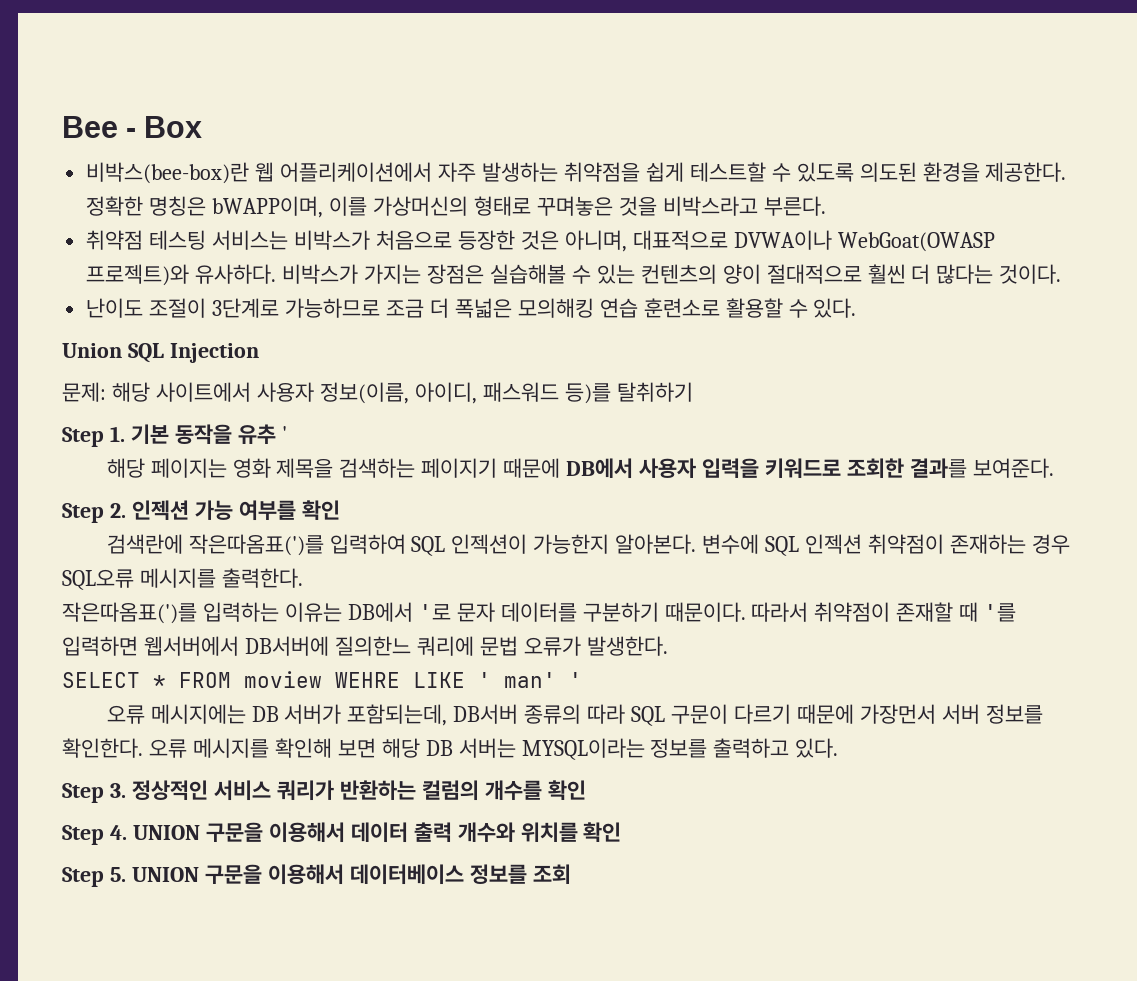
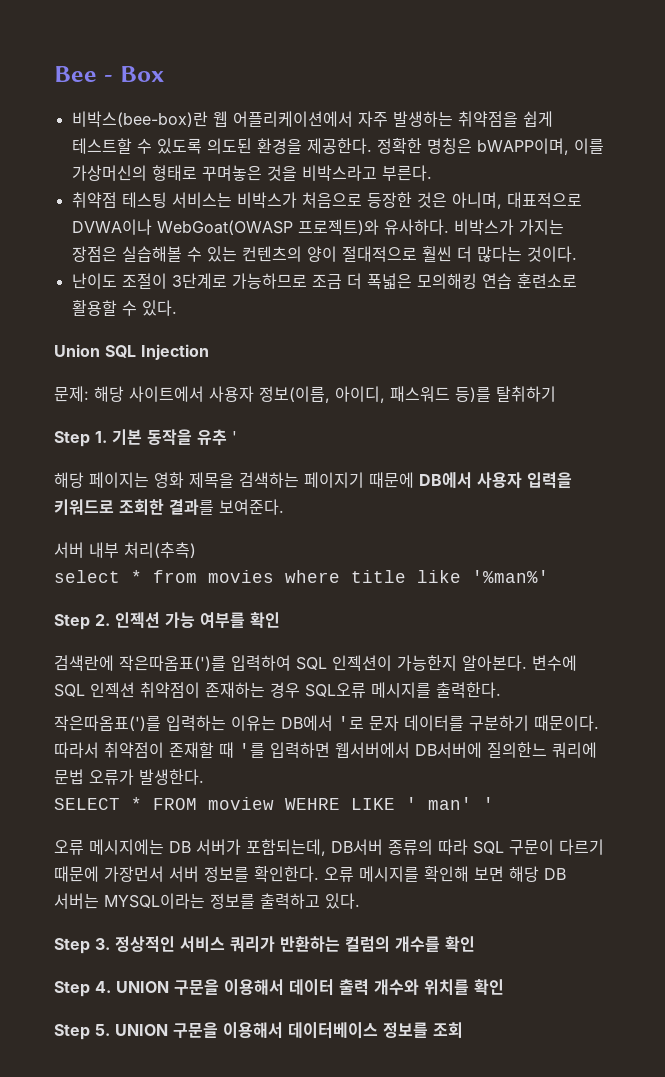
+ 서버 내부 처리(추측)
+ select * from movies where title like '%man%'

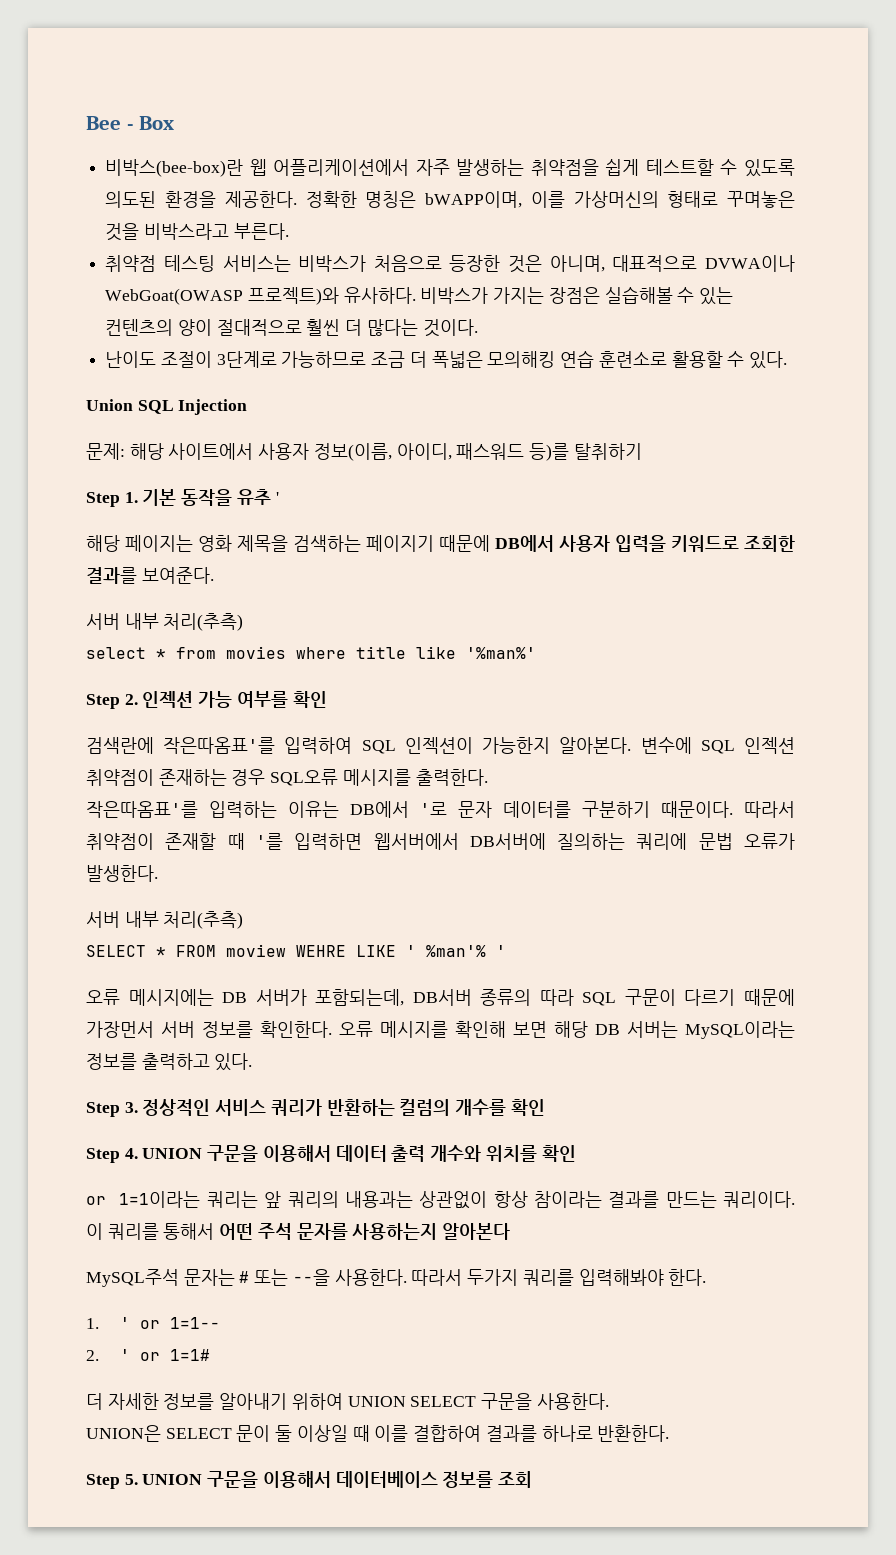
- 검색란에 작은따옴표(')를 입력하여 SQL 인젝션이 가능한지 알아본다.
+ 검색란에 작은따옴표'를 입력하여 SQL 인젝션이 가능한지 알아본다.
- 작은따옴표(')를 입력하는 이유는 DB에서 '로 문자 데이터를 구분하기 때문이다.
+ 작은따옴표'를 입력하는 이유는 DB에서 '로 문자 데이터를 구분하기 때문이다.
- 따라서 취약점이 존재할 때 '를 입력하면 웹서버에서 DB서버에 질의한느 쿼리에 문법 오류가 발생한다.
+ 따라서 취약점이 존재할 때 '를 입력하면 웹서버에서 DB서버에 질의하는 쿼리에 문법 오류가 발생한다.
+ 서버 내부 처리(추측)
- SELECT * FROM moview WEHRE LIKE ' man' '
+ SELECT * FROM moview WEHRE LIKE ' %man'% '
- 오류 메시지를 확인해 보면 해당 DB 서버는 MYSQL이라는 정보를 출력하고 있다.
+ 오류 메시지를 확인해 보면 해당 DB 서버는 MySQL이라는 정보를 출력하고 있다.
+ or 1=1이라는 쿼리는 앞 쿼리의 내용과는 상관없이 항상 참이라는 결과를 만드는 쿼리이다. 이 쿼리를 통해서 어떤 주석 문자를 사용하는지 알아본다
+ MySQL주석 문자는 # 또는 --을 사용한다. 따라서 두가지 쿼리를 입력해봐야 한다.
+ 1. ' or 1=1--
+ 2. ' or 1=1#
+ 더 자세한 정보를 알아내기 위하여 UNION SELECT 구문을 사용한다.
+ UNION은 SELECT 문이 둘 이상일 때 이를 결합하여 결과를 하나로 반환한다.

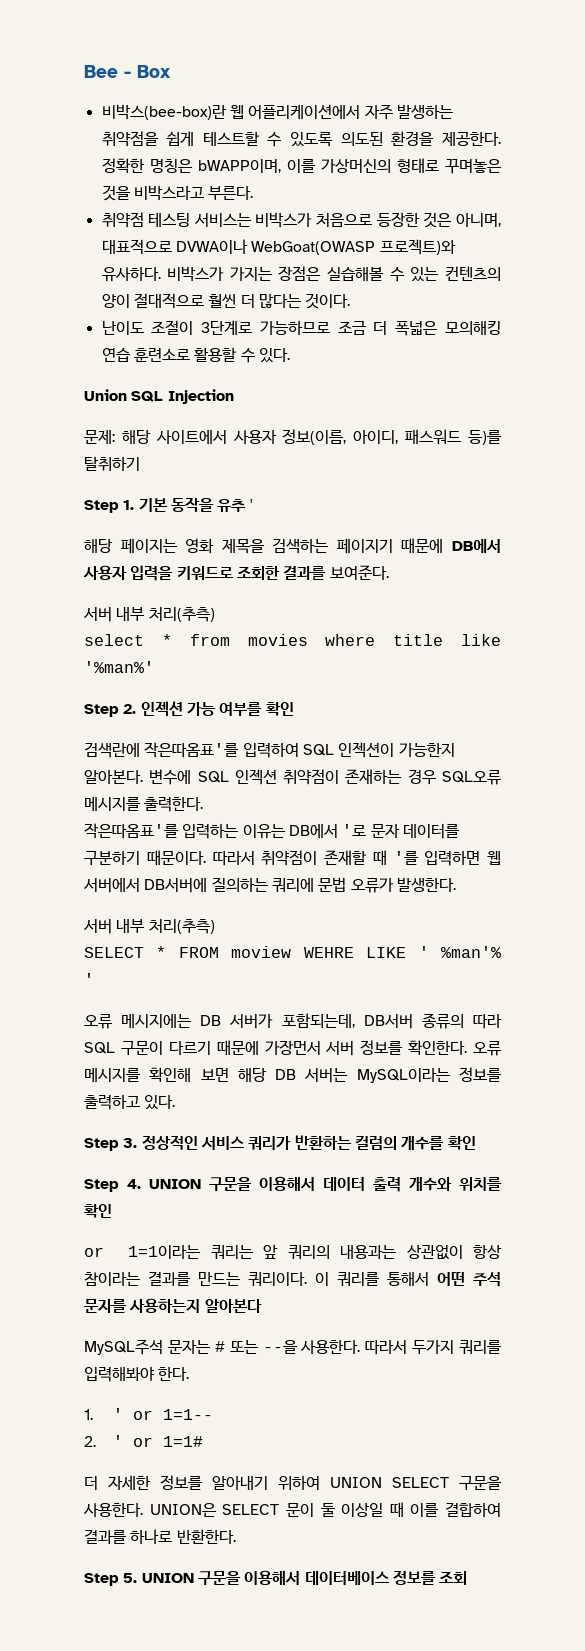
- 따라서 취약점이 존재할 때 '를 입력하면 웹서버에서 DB서버에 질의하는 쿼리에 문법 오류가 발생한다.
+ 따라서 취약점이 존재할 때 '를 입력하면 웹 서버에서 DB서버에 질의하는 쿼리에 문법 오류가 발생한다.
- 더 자세한 정보를 알아내기 위하여 UNION SELECT 구문을 사용한다.
- UNION은 SELECT 문이 둘 이상일 때 이를 결합하여 결과를 하나로 반환한다.
+ 더 자세한 정보를 알아내기 위하여 UNION SELECT 구문을 사용한다. UNION은 SELECT 문이 둘 이상일 때 이를 결합하여 결과를 하나로 반환한다.

